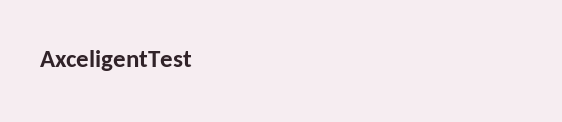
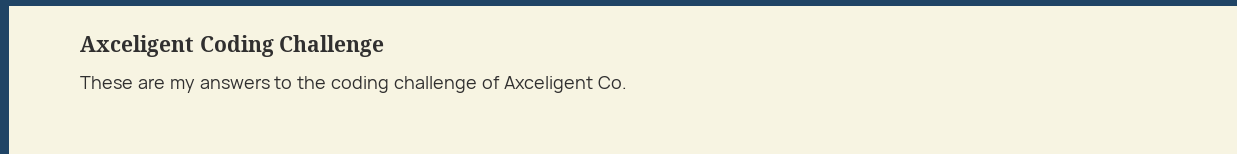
- AxceligentTest
+ Axceligent Coding Challenge
+ These are my answers to the coding challenge of Axceligent Co.

